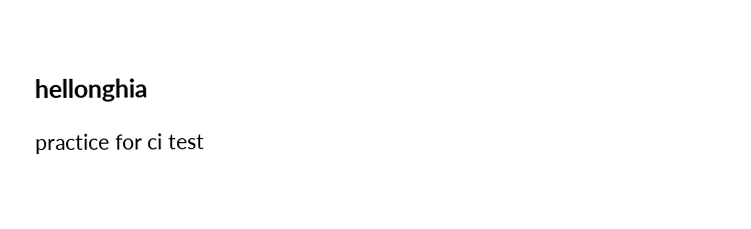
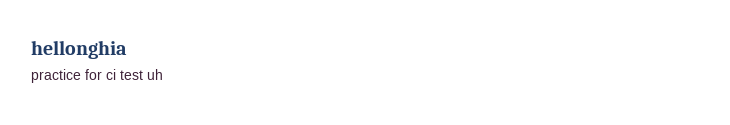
- practice for ci test
+ practice for ci test uh

